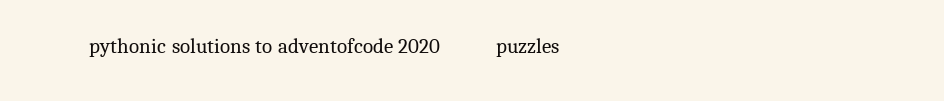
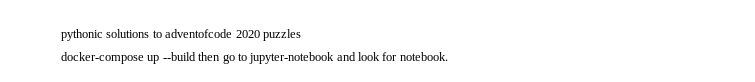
+ docker-compose up --build then go to jupyter-notebook and look for notebook.

